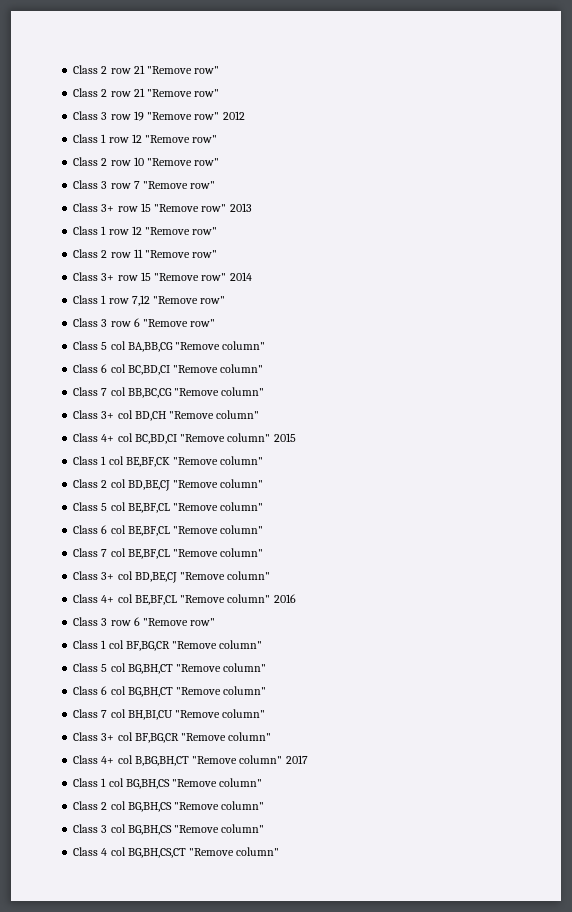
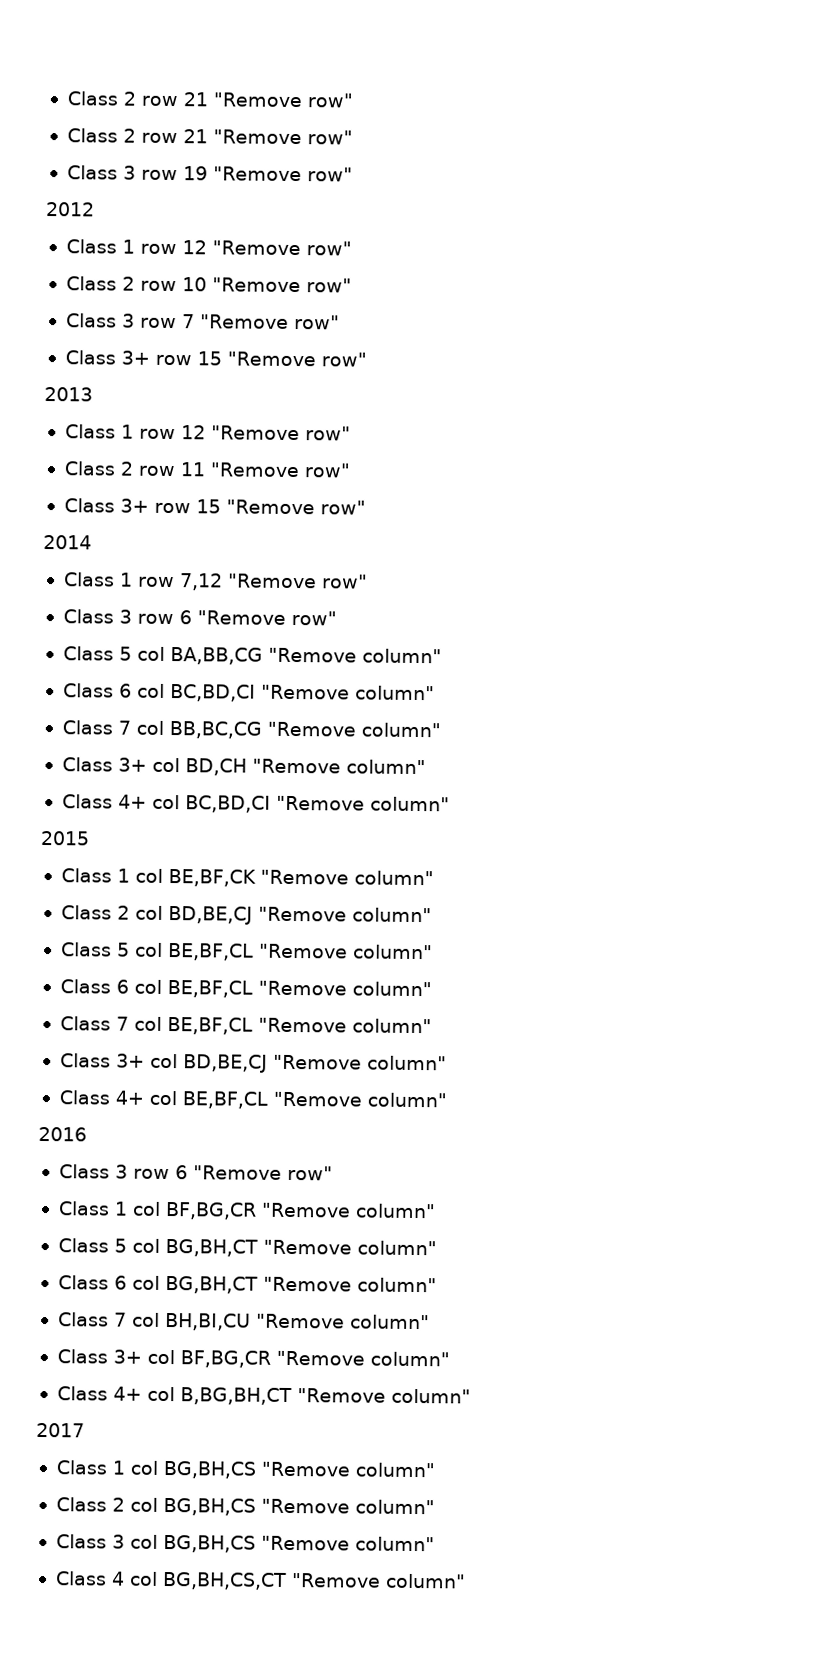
- Class 3 row 19 "Remove row" 2012
+ Class 3 row 19 "Remove row"
+ 2012
  Class 3 row 7 "Remove row"
- Class 3+ row 15 "Remove row" 2013
+ Class 3+ row 15 "Remove row"
+ 2013
  Class 2 row 11 "Remove row"
- Class 3+ row 15 "Remove row" 2014
+ Class 3+ row 15 "Remove row"
+ 2014
- Class 4+ col BC,BD,CI "Remove column" 2015
+ Class 4+ col BC,BD,CI "Remove column"
+ 2015
- Class 4+ col BE,BF,CL "Remove column" 2016
+ Class 4+ col BE,BF,CL "Remove column"
+ 2016
- Class 4+ col B,BG,BH,CT "Remove column" 2017
+ Class 4+ col B,BG,BH,CT "Remove column"
+ 2017

